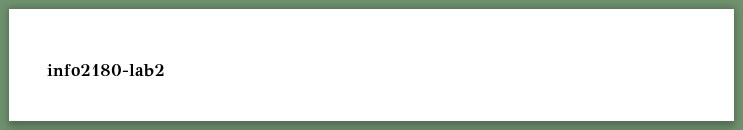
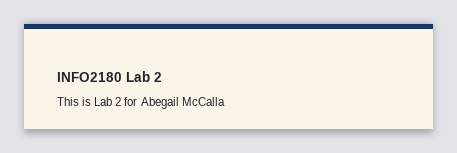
- info2180-lab2
+ INFO2180 Lab 2
+ This is Lab 2 for Abegail McCalla

